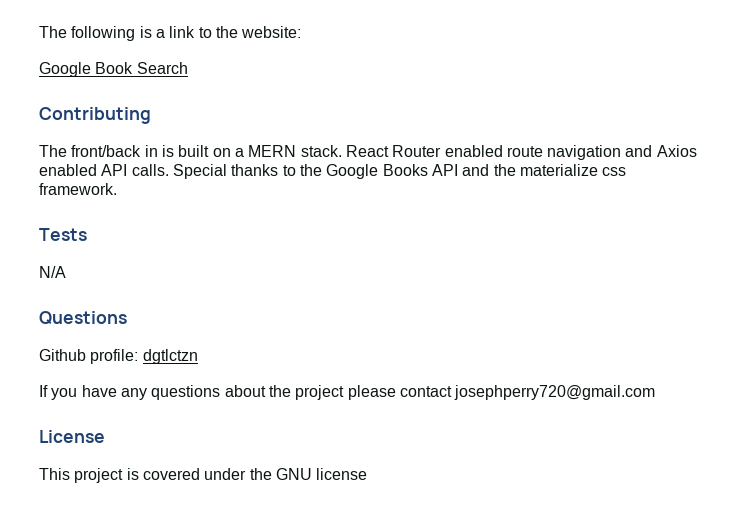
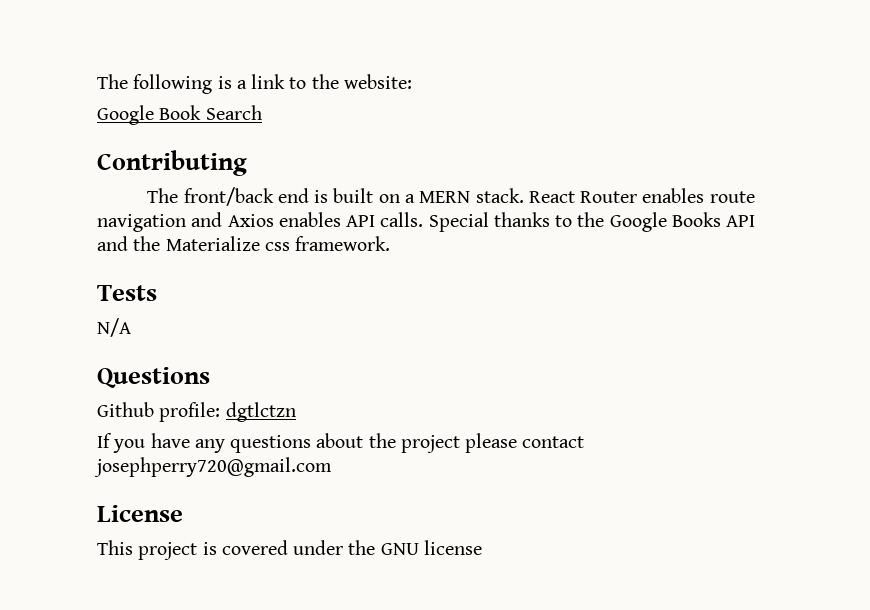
- The front/back in is built on a MERN stack.
+ The front/back end is built on a MERN stack.
- React Router enabled route navigation and Axios enabled API calls.
+ React Router enables route navigation and Axios enables API calls.
- Special thanks to the Google Books API and the materialize css framework.
+ Special thanks to the Google Books API and the Materialize css framework.

